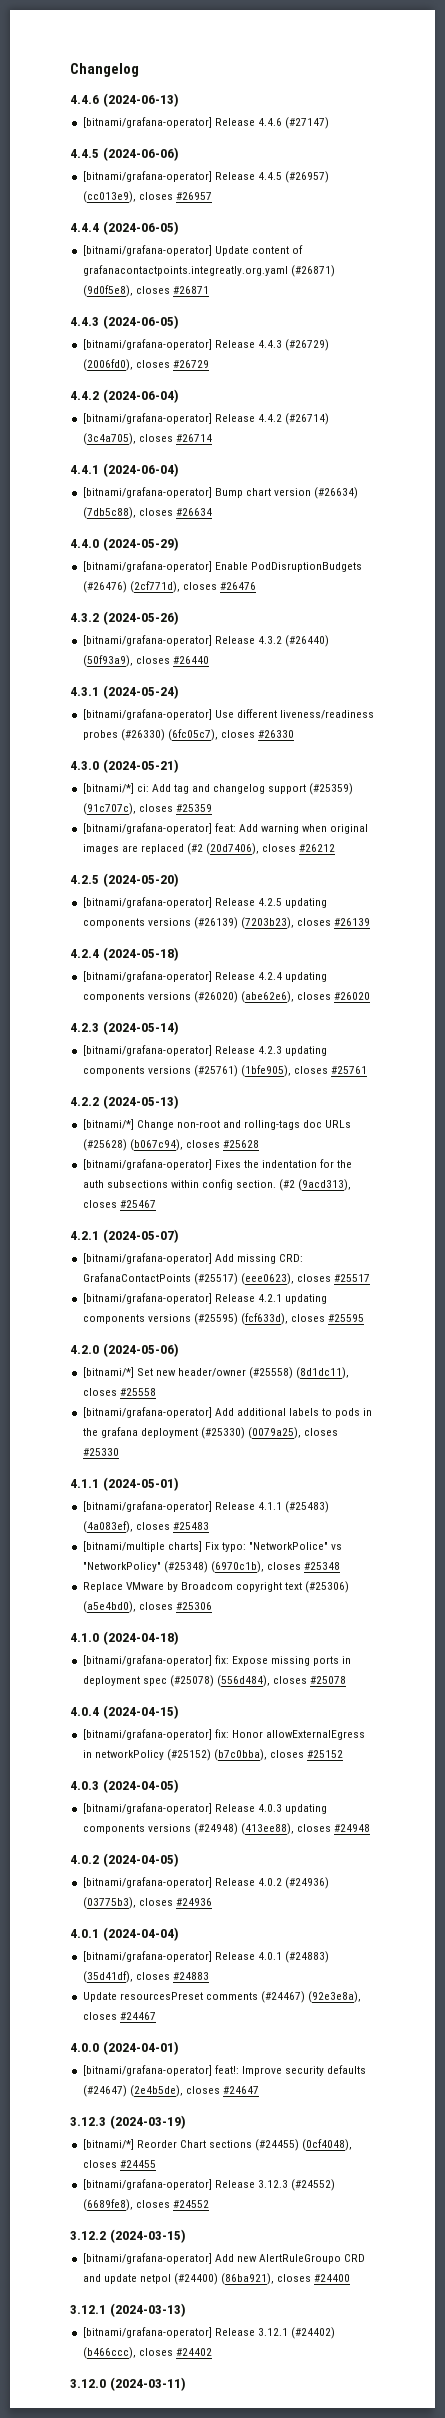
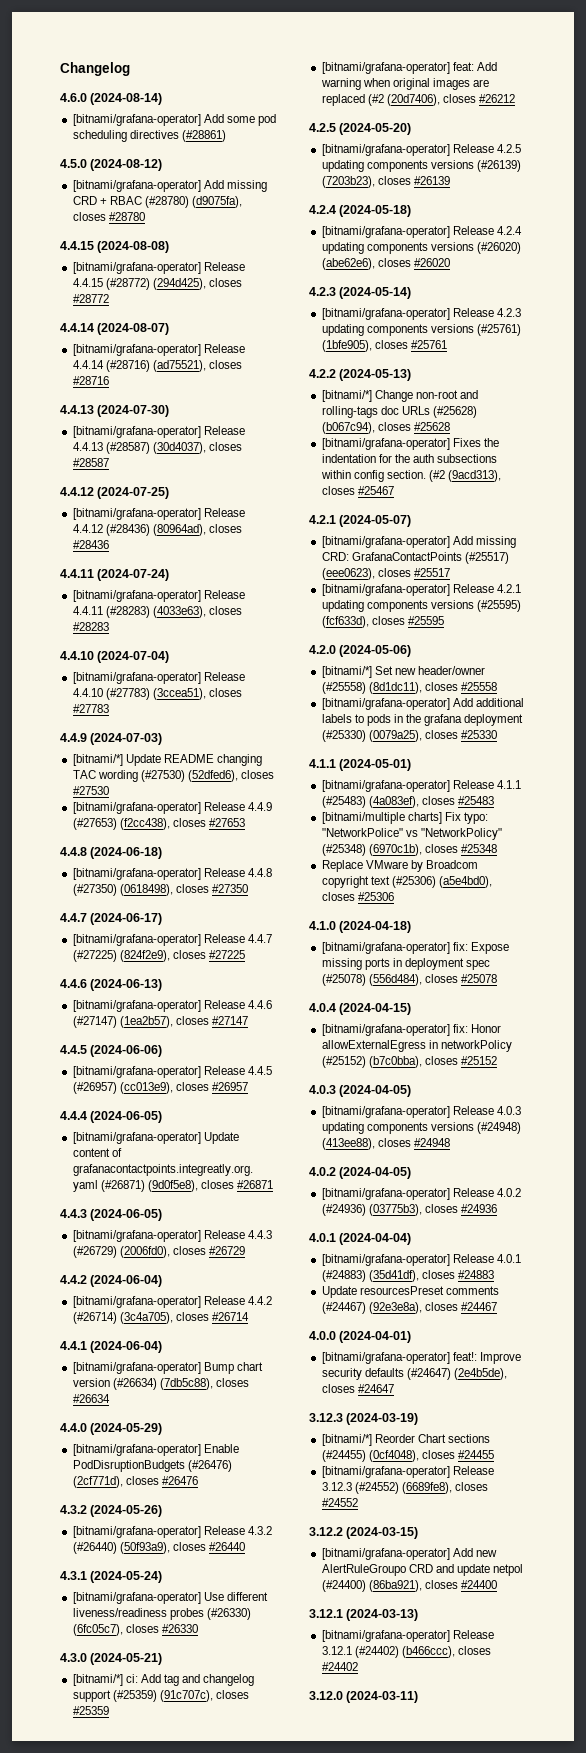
+ 4.6.0 (2024-08-14)
+ [bitnami/grafana-operator] Add some pod scheduling directives (#28861)
+ 4.5.0 (2024-08-12)
+ [bitnami/grafana-operator] Add missing CRD + RBAC (#28780) (d9075fa), closes #28780
+ 4.4.15 (2024-08-08)
+ [bitnami/grafana-operator] Release 4.4.15 (#28772) (294d425), closes #28772
+ 4.4.14 (2024-08-07)
+ [bitnami/grafana-operator] Release 4.4.14 (#28716) (ad75521), closes #28716
+ 4.4.13 (2024-07-30)
+ [bitnami/grafana-operator] Release 4.4.13 (#28587) (30d4037), closes #28587
+ 4.4.12 (2024-07-25)
+ [bitnami/grafana-operator] Release 4.4.12 (#28436) (80964ad), closes #28436
+ 4.4.11 (2024-07-24)
+ [bitnami/grafana-operator] Release 4.4.11 (#28283) (4033e63), closes #28283
+ 4.4.10 (2024-07-04)
+ [bitnami/grafana-operator] Release 4.4.10 (#27783) (3ccea51), closes #27783
+ 4.4.9 (2024-07-03)
+ [bitnami/*] Update README changing TAC wording (#27530) (52dfed6), closes #27530
+ [bitnami/grafana-operator] Release 4.4.9 (#27653) (f2cc438), closes #27653
+ 4.4.8 (2024-06-18)
+ [bitnami/grafana-operator] Release 4.4.8 (#27350) (0618498), closes #27350
+ 4.4.7 (2024-06-17)
+ [bitnami/grafana-operator] Release 4.4.7 (#27225) (824f2e9), closes #27225
- [bitnami/grafana-operator] Release 4.4.6 (#27147)
+ [bitnami/grafana-operator] Release 4.4.6 (#27147) (1ea2b57), closes #27147

